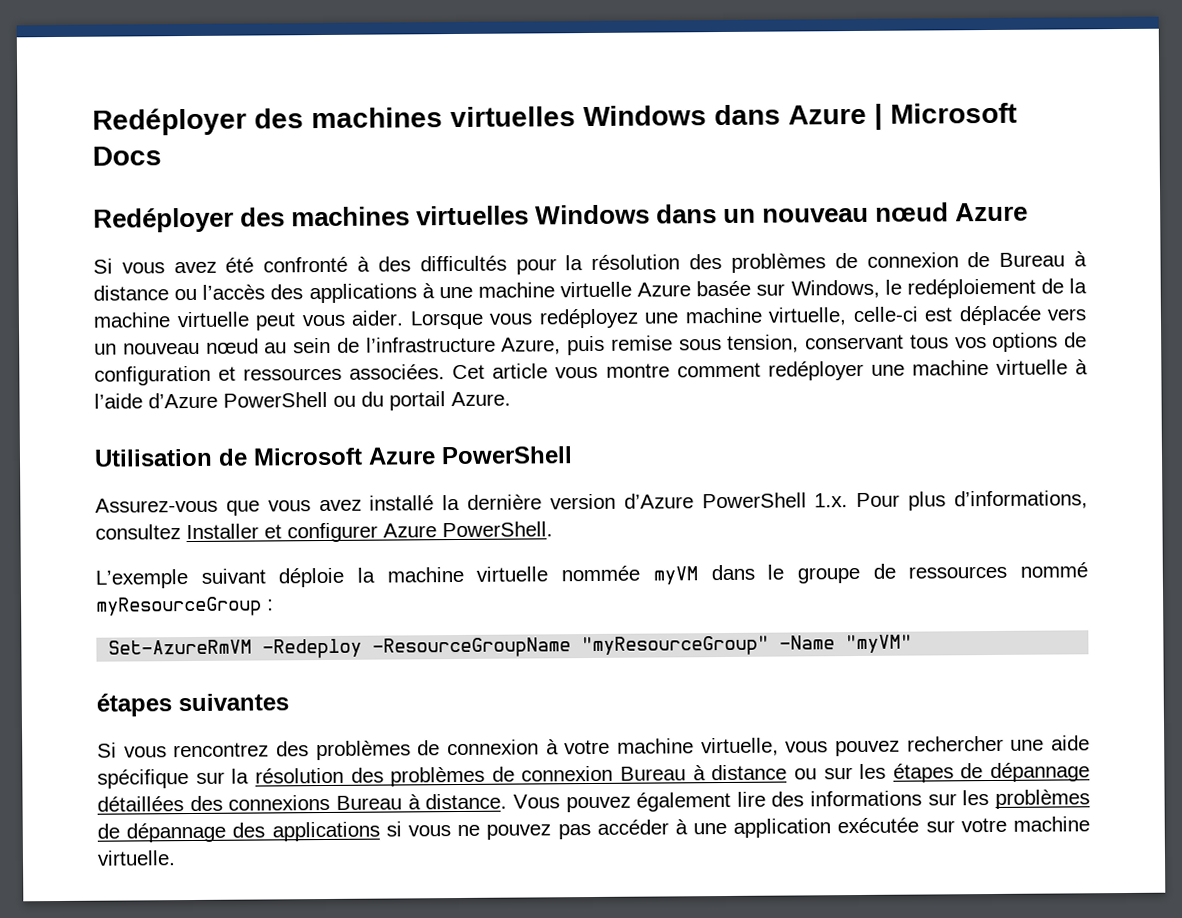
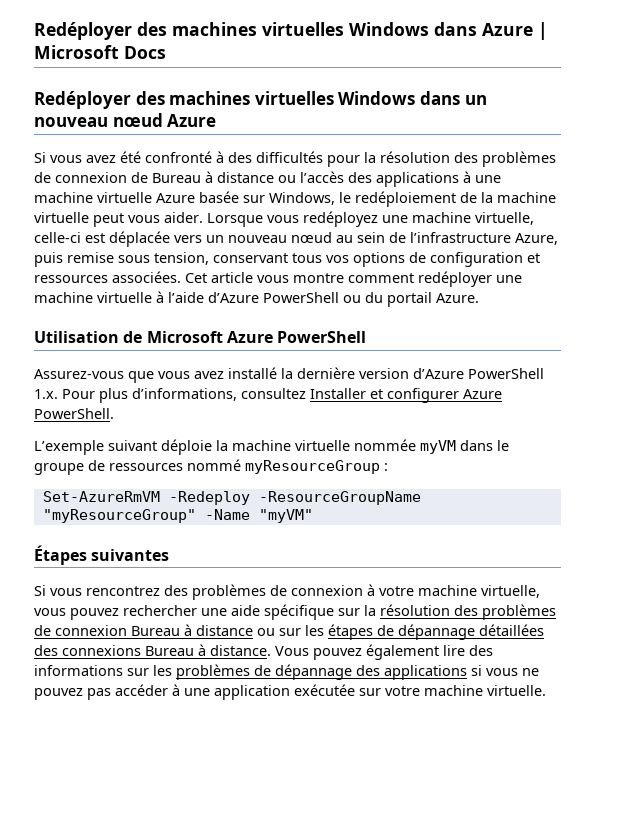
- étapes suivantes
+ Étapes suivantes

